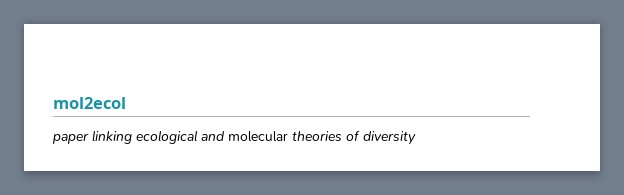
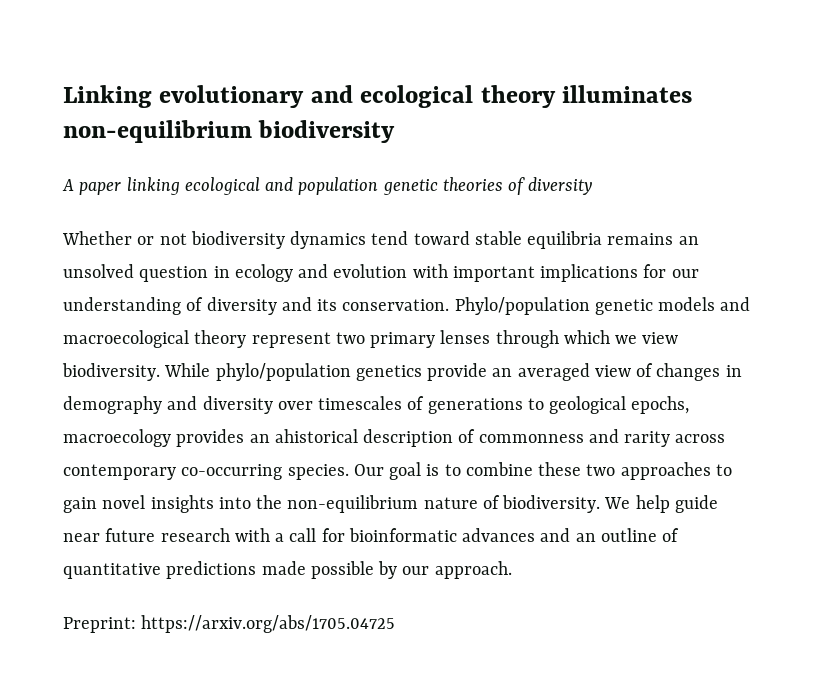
- mol2ecol
- paper linking ecological and molecular theories of diversity
+ Linking evolutionary and ecological theory illuminates non-equilibrium biodiversity
+ A paper linking ecological and population genetic theories of diversity
+ Whether or not biodiversity dynamics tend toward stable equilibria remains an unsolved question in ecology and evolution with important implications for our understanding of diversity and its conservation. Phylo/population genetic models and macroecological theory represent two primary lenses through which we view biodiversity. While phylo/population genetics provide an averaged view of changes in demography and diversity over timescales of generations to geological epochs, macroecology provides an ahistorical description of commonness and rarity across contemporary co-occurring species. Our goal is to combine these two approaches to gain novel insights into the non-equilibrium nature of biodiversity. We help guide near future research with a call for bioinformatic advances and an outline of quantitative predictions made possible by our approach.
+ Preprint: https://arxiv.org/abs/1705.04725

